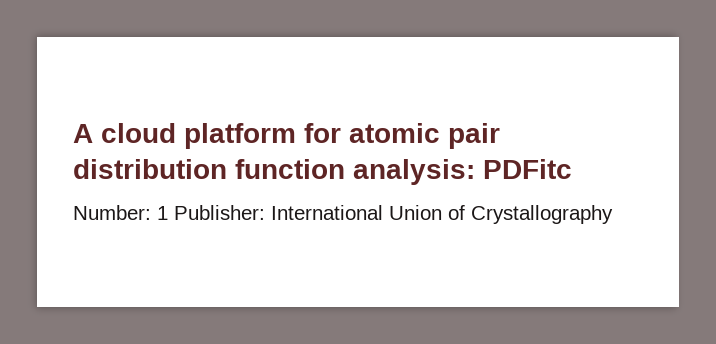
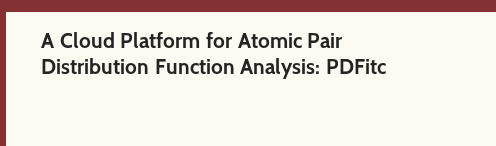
- A cloud platform for atomic pair distribution function analysis: PDFitc
- Number: 1 Publisher: International Union of Crystallography
+ A Cloud Platform for Atomic Pair Distribution Function Analysis: PDFitc

